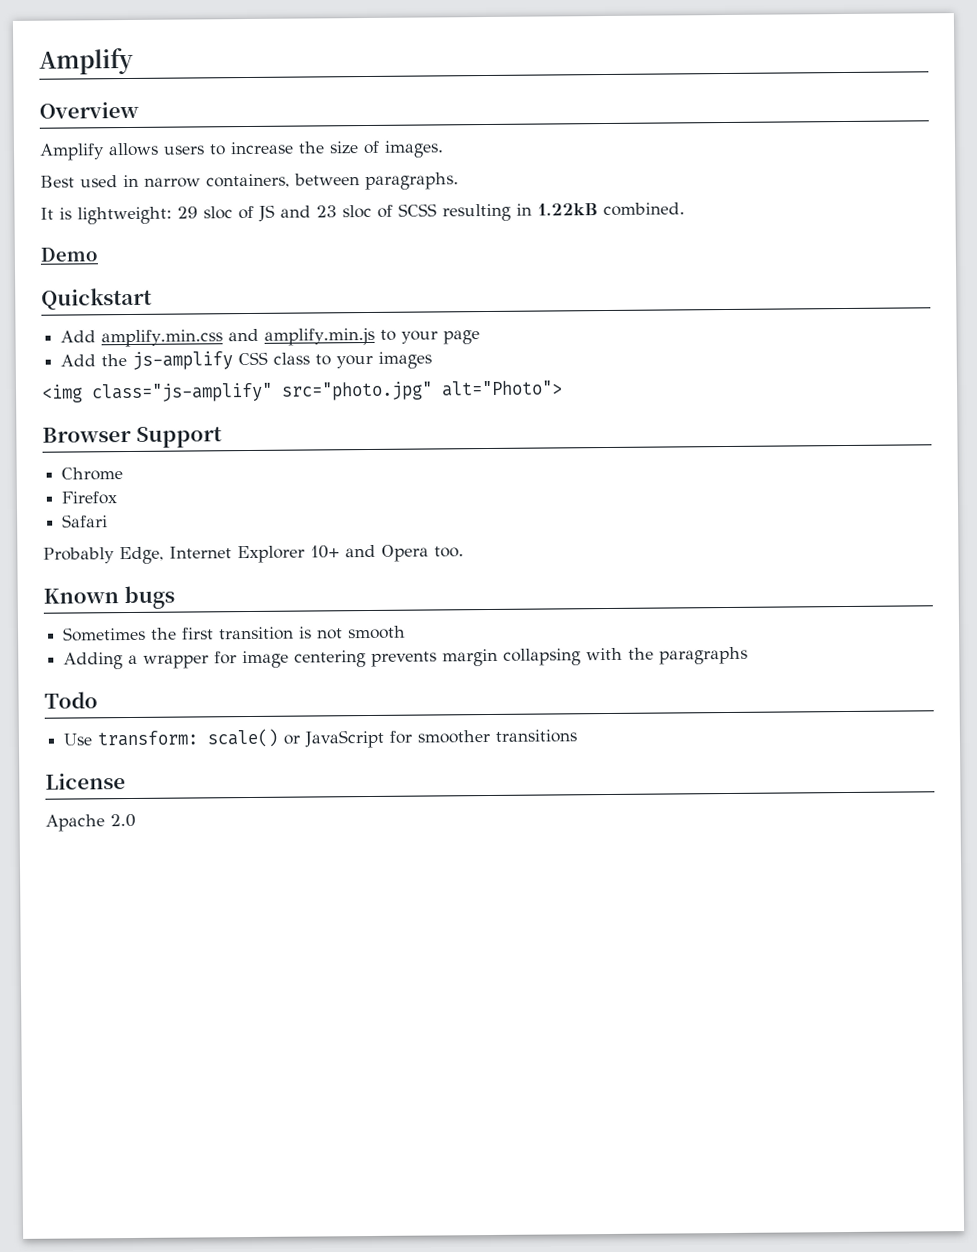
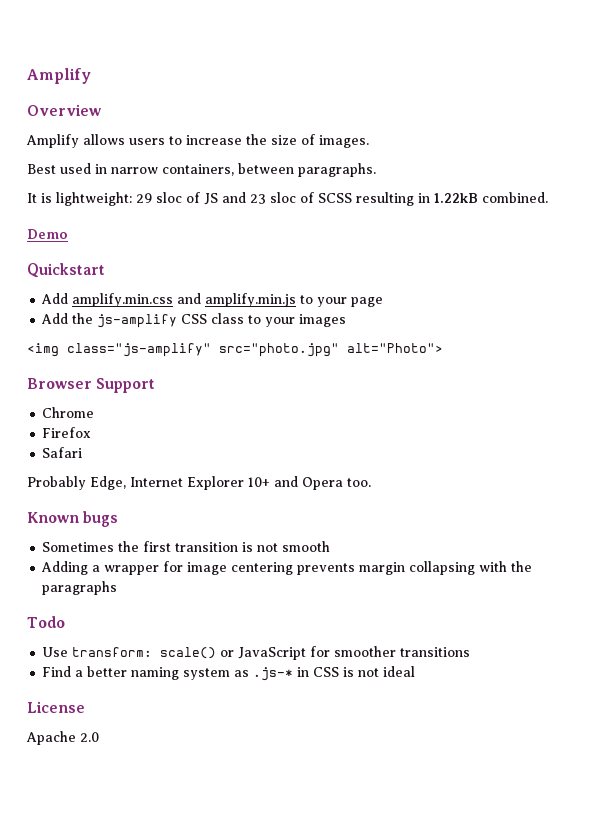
+ Find a better naming system as .js-* in CSS is not ideal

